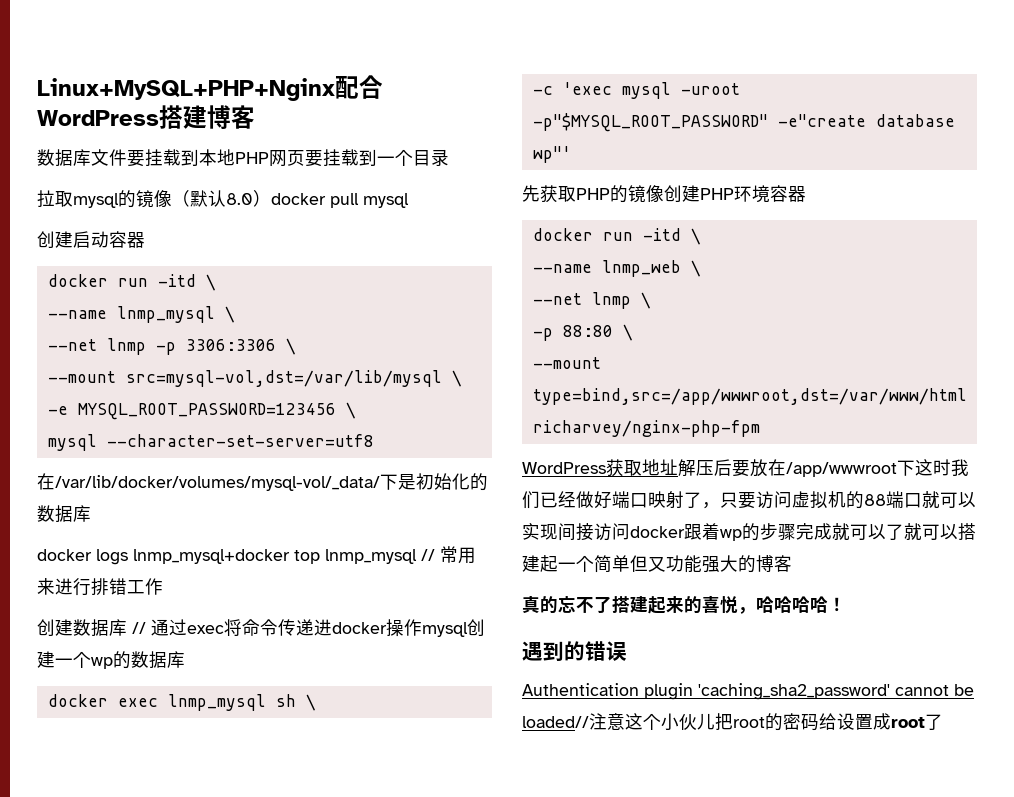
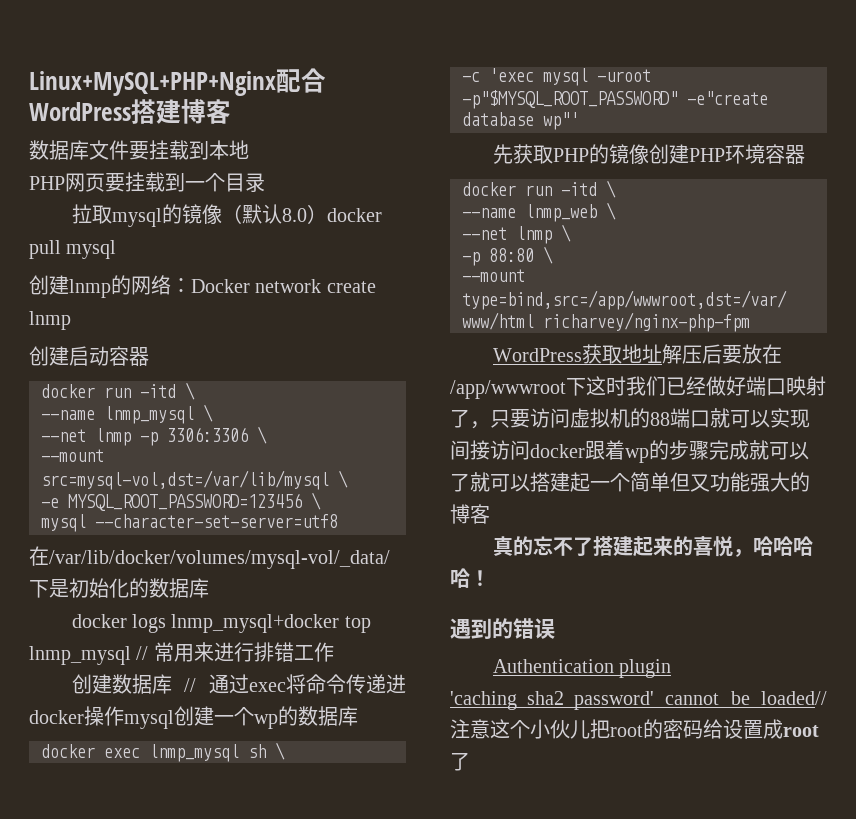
- 数据库文件要挂载到本地PHP网页要挂载到一个目录
+ 数据库文件要挂载到本地
+ PHP网页要挂载到一个目录
+ 创建lnmp的网络：Docker network create lnmp

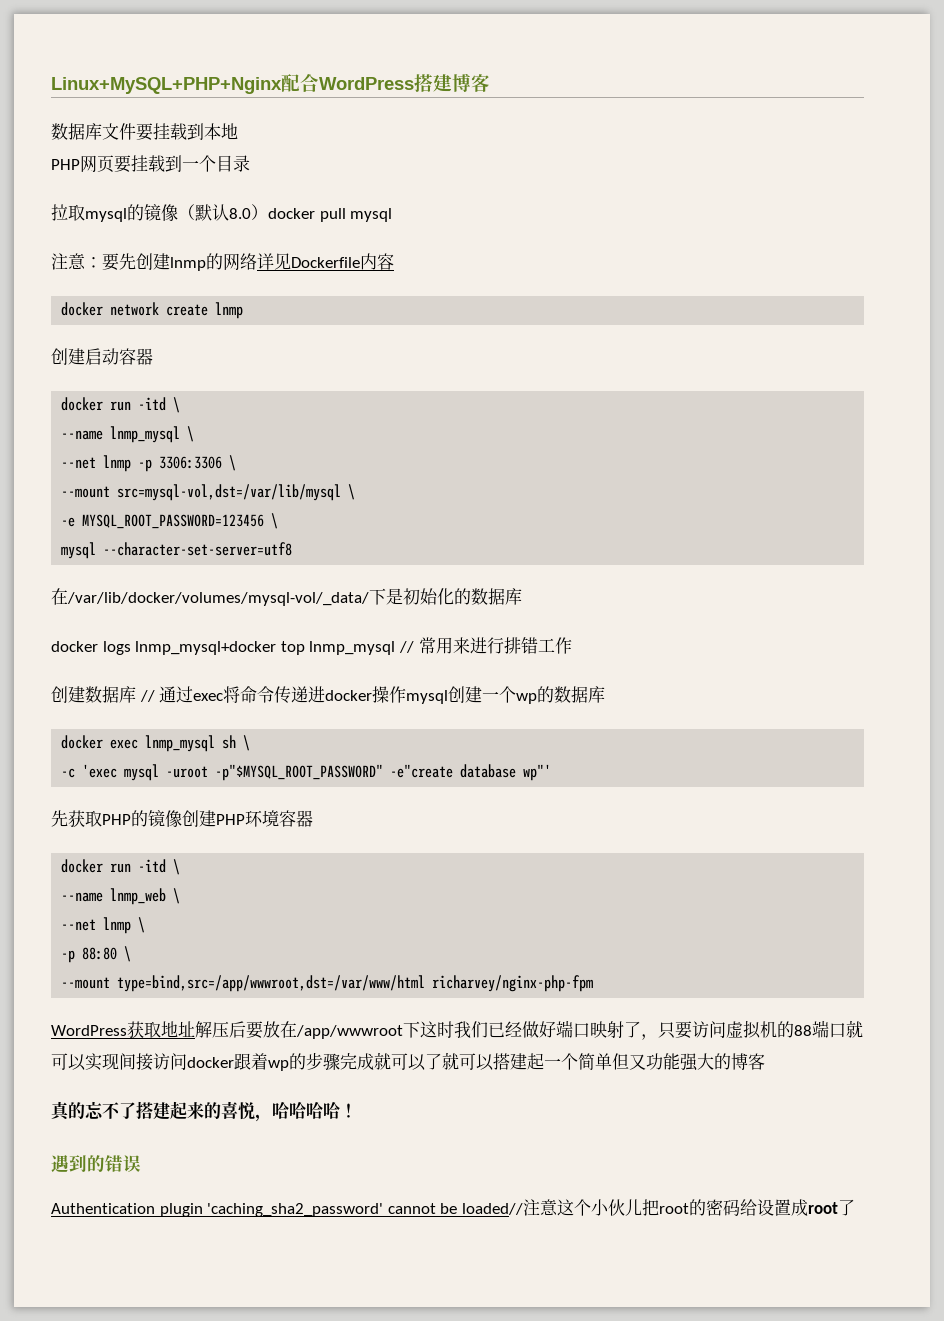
- 创建lnmp的网络：Docker network create lnmp
+ 注意：要先创建lnmp的网络详见Dockerfile内容
+ docker network create lnmp

